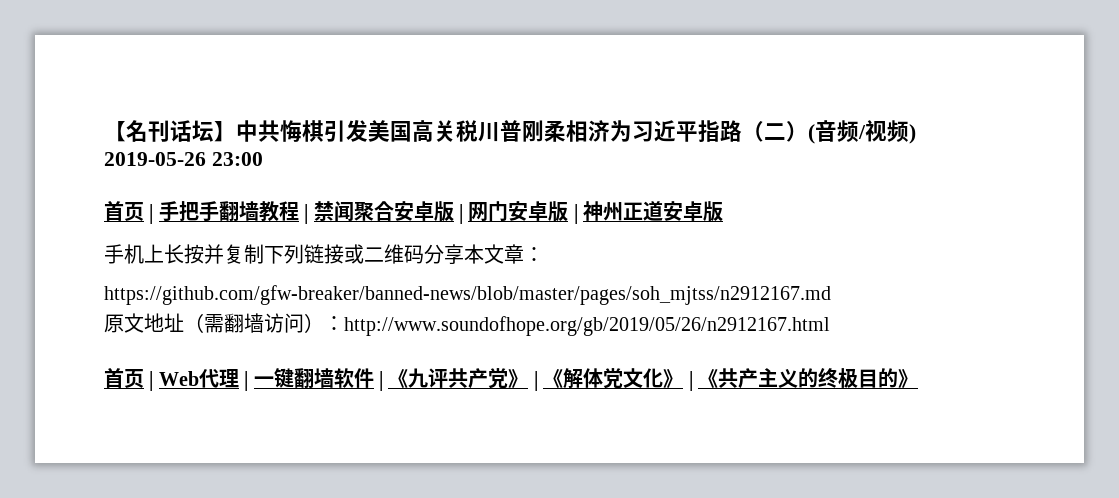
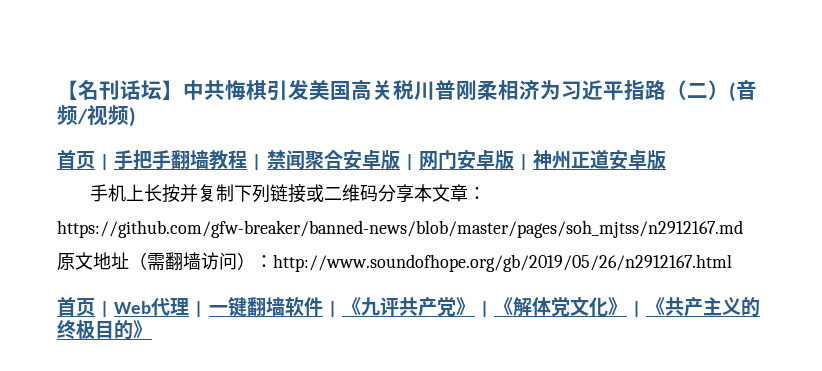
- 【名刊话坛】中共悔棋引发美国高关税川普刚柔相济为习近平指路（二）(音频/视频) 2019-05-26 23:00
+ 【名刊话坛】中共悔棋引发美国高关税川普刚柔相济为习近平指路（二）(音频/视频)

